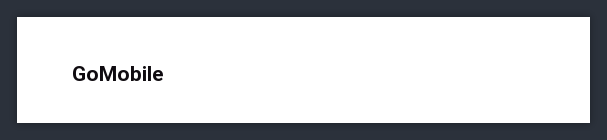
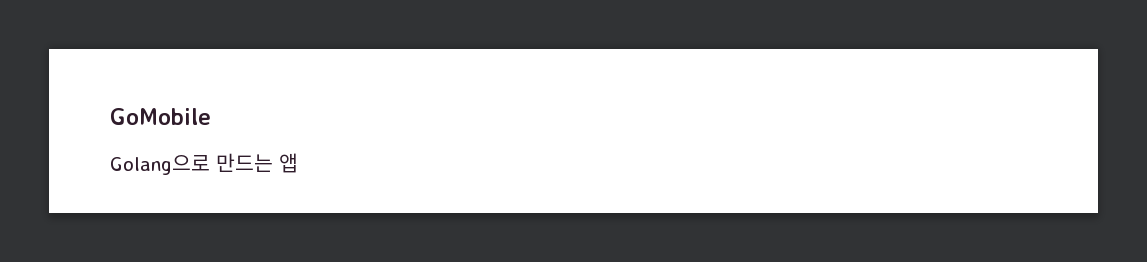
+ Golang으로 만드는 앱

